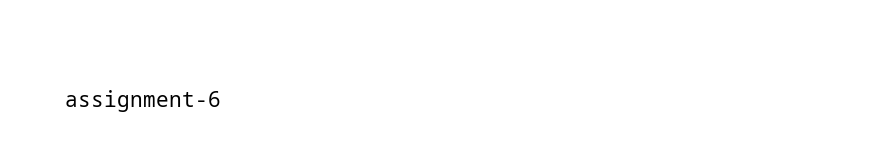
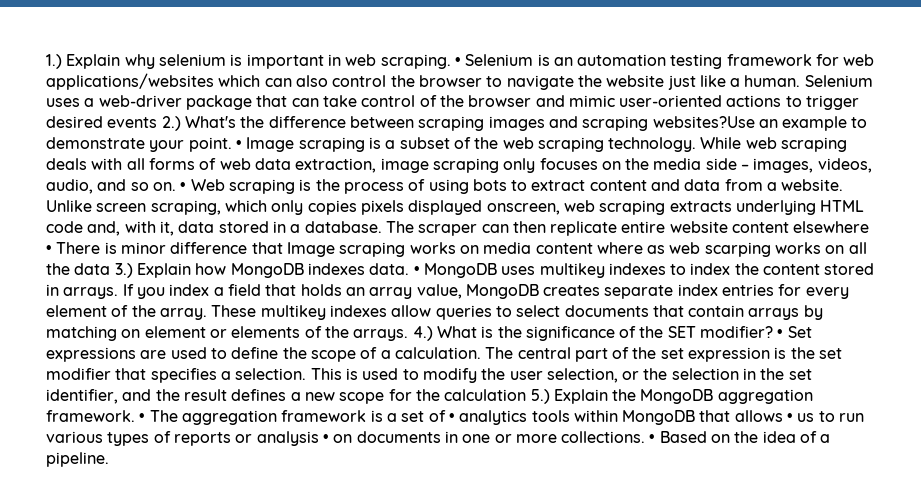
- assignment-6
+ 1.) Explain why selenium is important in web scraping. • Selenium is an automation testing framework for web applications/websites which can also control the browser to navigate the website just like a human. Selenium uses a web-driver package that can take control of the browser and mimic user-oriented actions to trigger desired events 2.) What's the difference between scraping images and scraping websites?Use an example to demonstrate your point. • Image scraping is a subset of the web scraping technology. While web scraping deals with all forms of web data extraction, image scraping only focuses on the media side – images, videos, audio, and so on. • Web scraping is the process of using bots to extract content and data from a website. Unlike screen scraping, which only copies pixels displayed onscreen, web scraping extracts underlying HTML code and, with it, data stored in a database. The scraper can then replicate entire website content elsewhere • There is minor difference that Image scraping works on media content where as web scarping works on all the data 3.) Explain how MongoDB indexes data. • MongoDB uses multikey indexes to index the content stored in arrays. If you index a field that holds an array value, MongoDB creates separate index entries for every element of the array. These multikey indexes allow queries to select documents that contain arrays by matching on element or elements of the arrays. 4.) What is the significance of the SET modifier? • Set expressions are used to define the scope of a calculation. The central part of the set expression is the set modifier that specifies a selection. This is used to modify the user selection, or the selection in the set identifier, and the result defines a new scope for the calculation 5.) Explain the MongoDB aggregation framework. • The aggregation framework is a set of • analytics tools within MongoDB that allows • us to run various types of reports or analysis • on documents in one or more collections. • Based on the idea of a pipeline.

